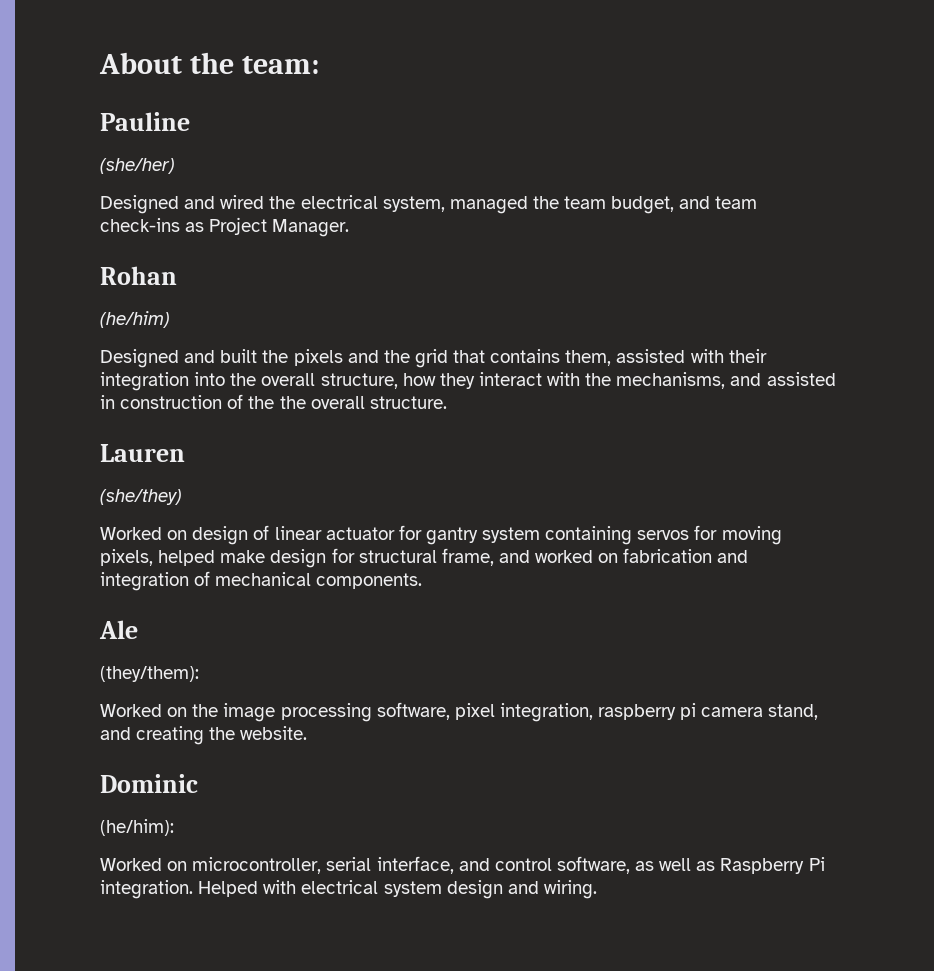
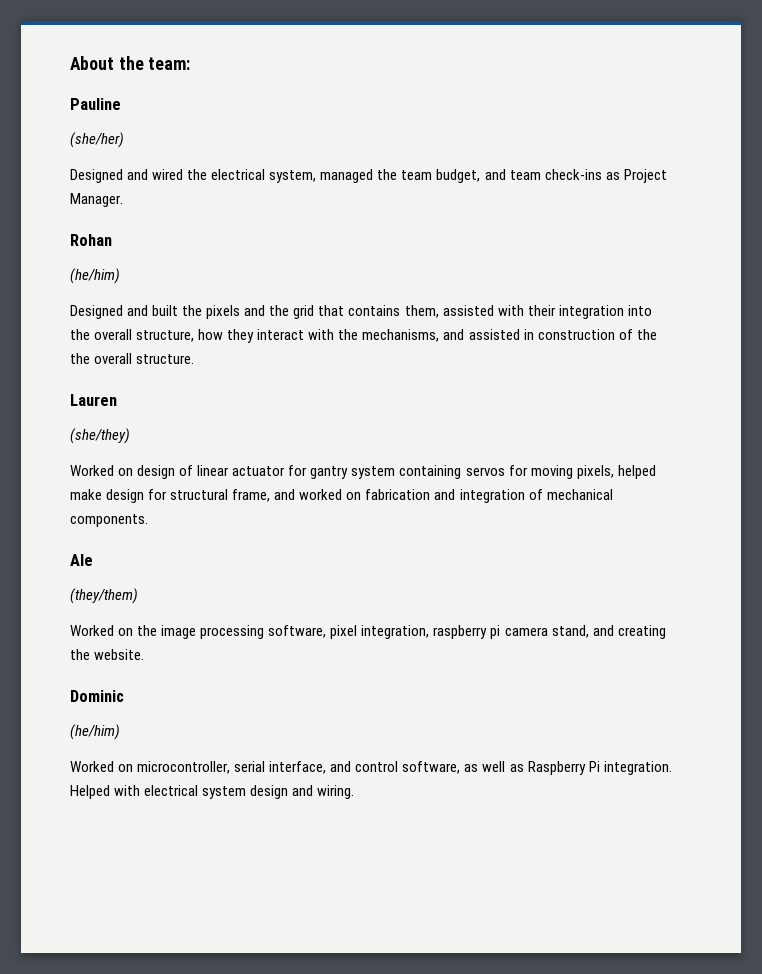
- (they/them):
+ (they/them)
  Dominic
- (he/him):
+ (he/him)

